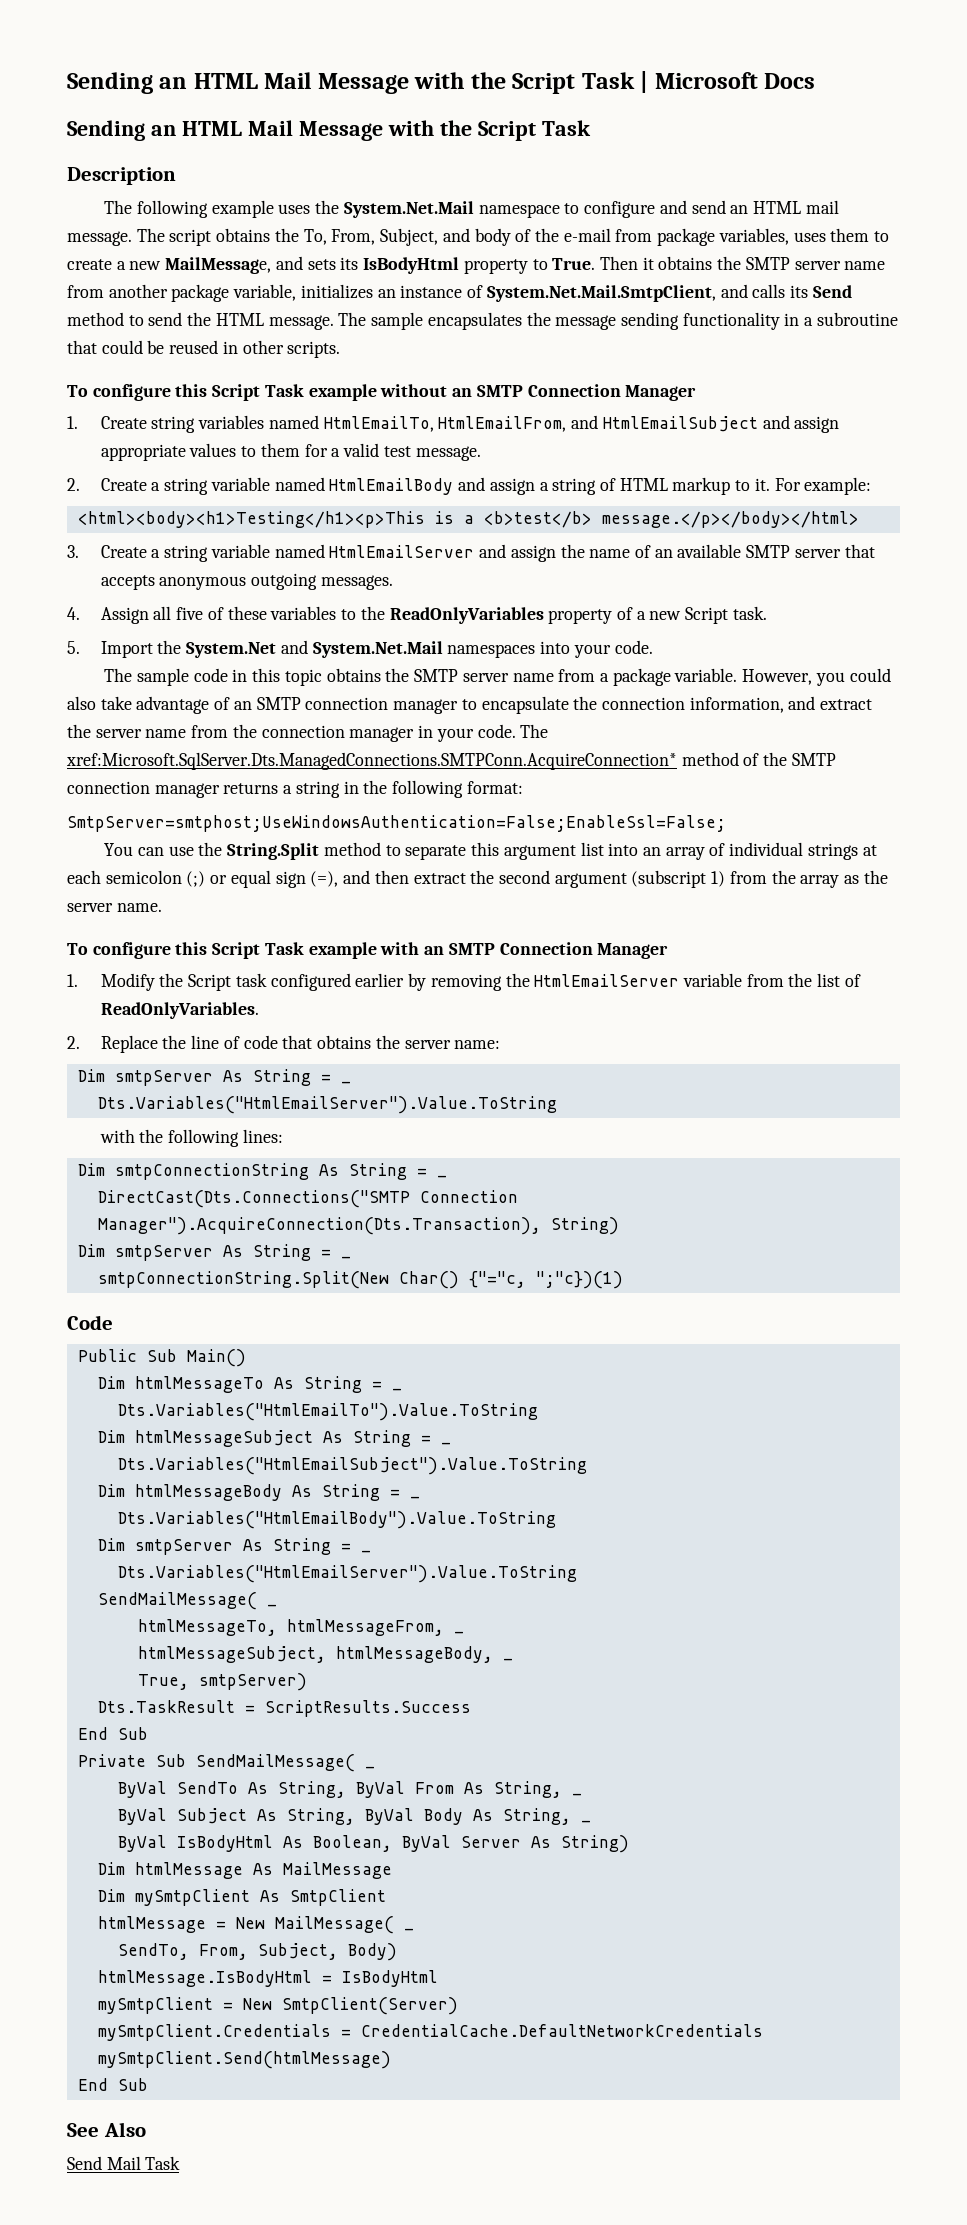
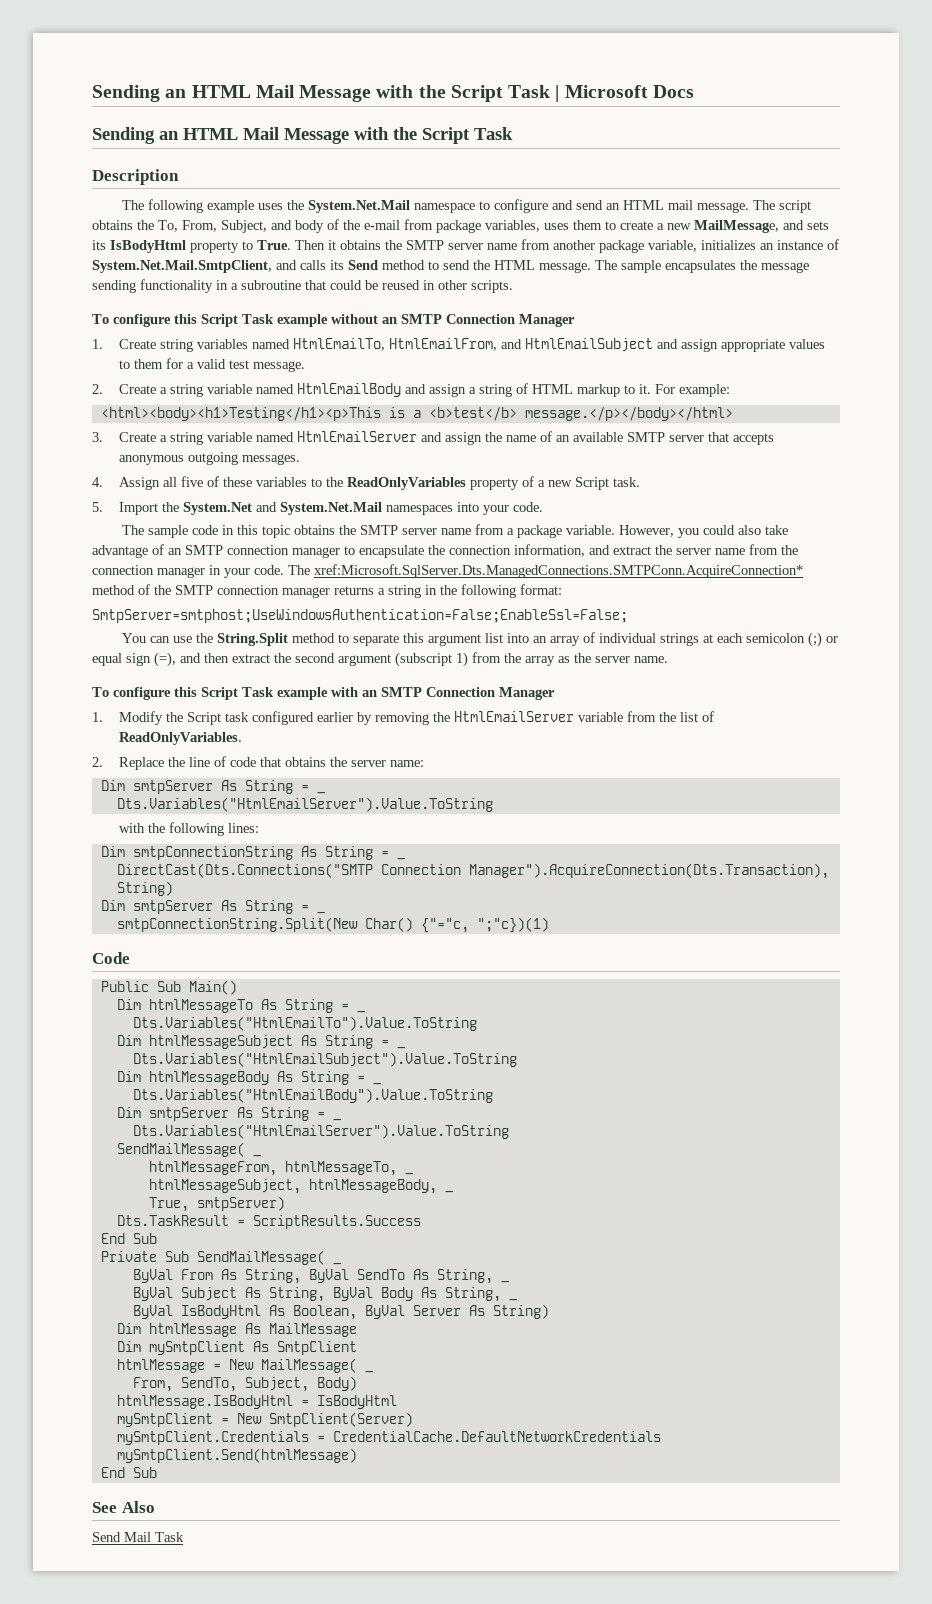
- htmlMessageTo, htmlMessageFrom, _
+ htmlMessageFrom, htmlMessageTo, _
- ByVal SendTo As String, ByVal From As String, _
+ ByVal From As String, ByVal SendTo As String, _
- SendTo, From, Subject, Body)
+ From, SendTo, Subject, Body)

